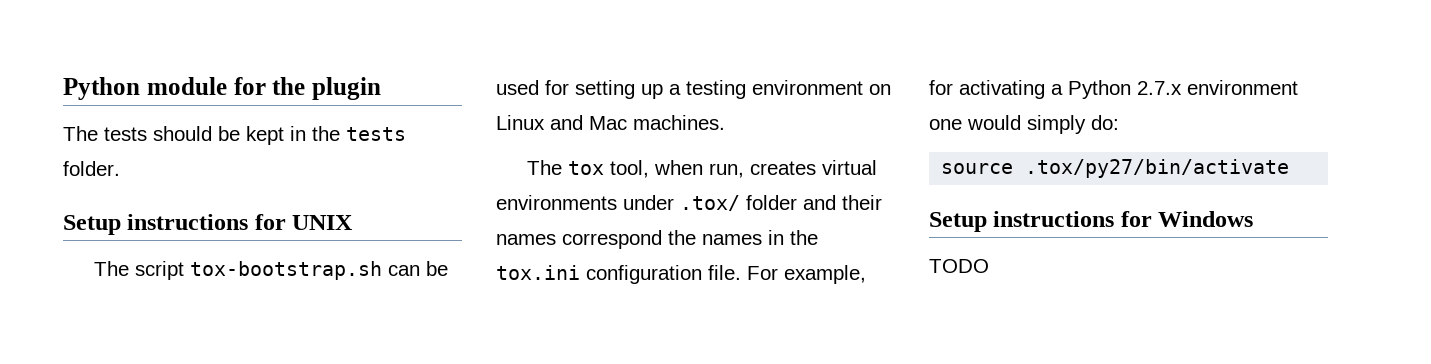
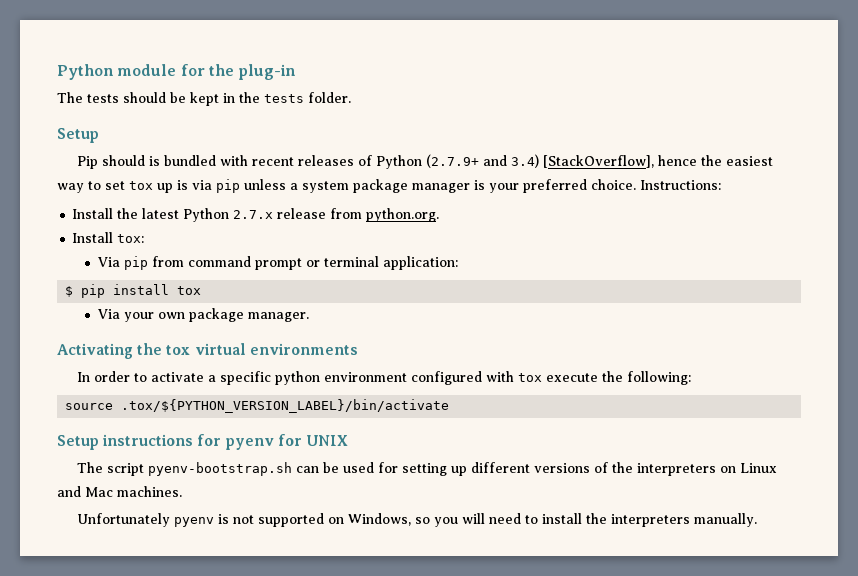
- Python module for the plugin
+ Python module for the plug-in
  The tests should be kept in the tests folder.
- Setup instructions for UNIX
+ Setup
+ Pip should is bundled with recent releases of Python (2.7.9+ and 3.4) [StackOverflow], hence the easiest way to set tox up is via pip unless a system package manager is your preferred choice. Instructions:
+ Install the latest Python 2.7.x release from python.org.
+ Install tox:
+ Via pip from command prompt or terminal application:
+ $ pip install tox
+ Via your own package manager.
+ Activating the tox virtual environments
+ In order to activate a specific python environment configured with tox execute the following:
+ source .tox/${PYTHON_VERSION_LABEL}/bin/activate
+ Setup instructions for pyenv for UNIX
- The script tox-bootstrap.sh can be used for setting up a testing environment on Linux and Mac machines.
+ The script pyenv-bootstrap.sh can be used for setting up different versions of the interpreters on Linux and Mac machines.
- The tox tool, when run, creates virtual environments under .tox/ folder and their names correspond the names in the tox.ini configuration file. For example, for activating a Python 2.7.x environment one would simply do:
- source .tox/py27/bin/activate
- Setup instructions for Windows
- TODO
+ Unfortunately pyenv is not supported on Windows, so you will need to install the interpreters manually.

